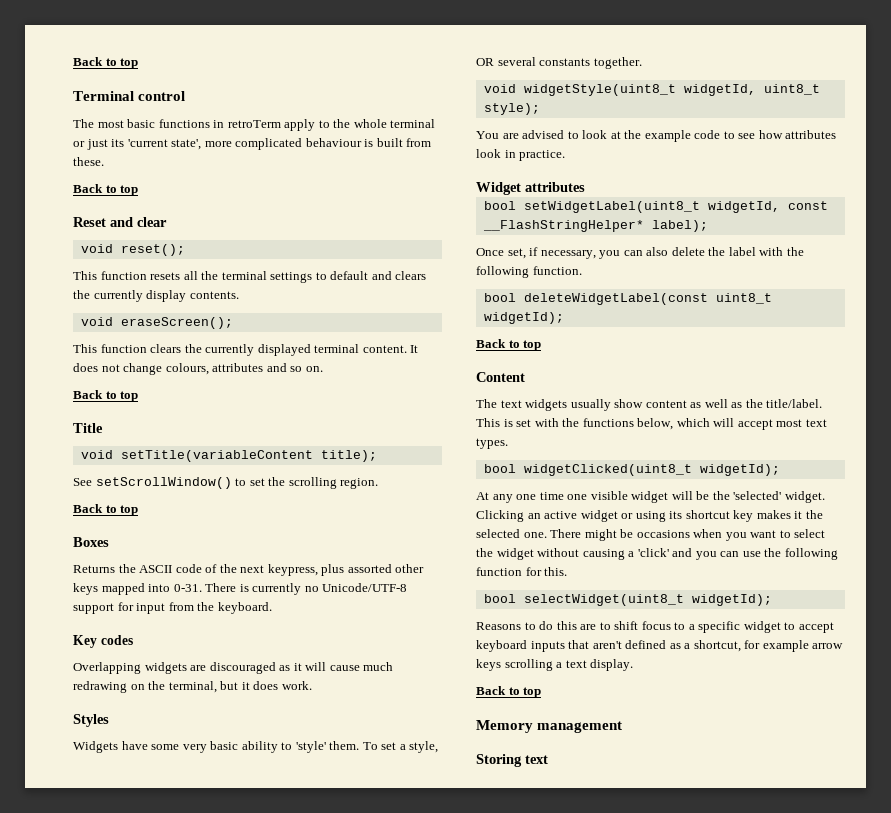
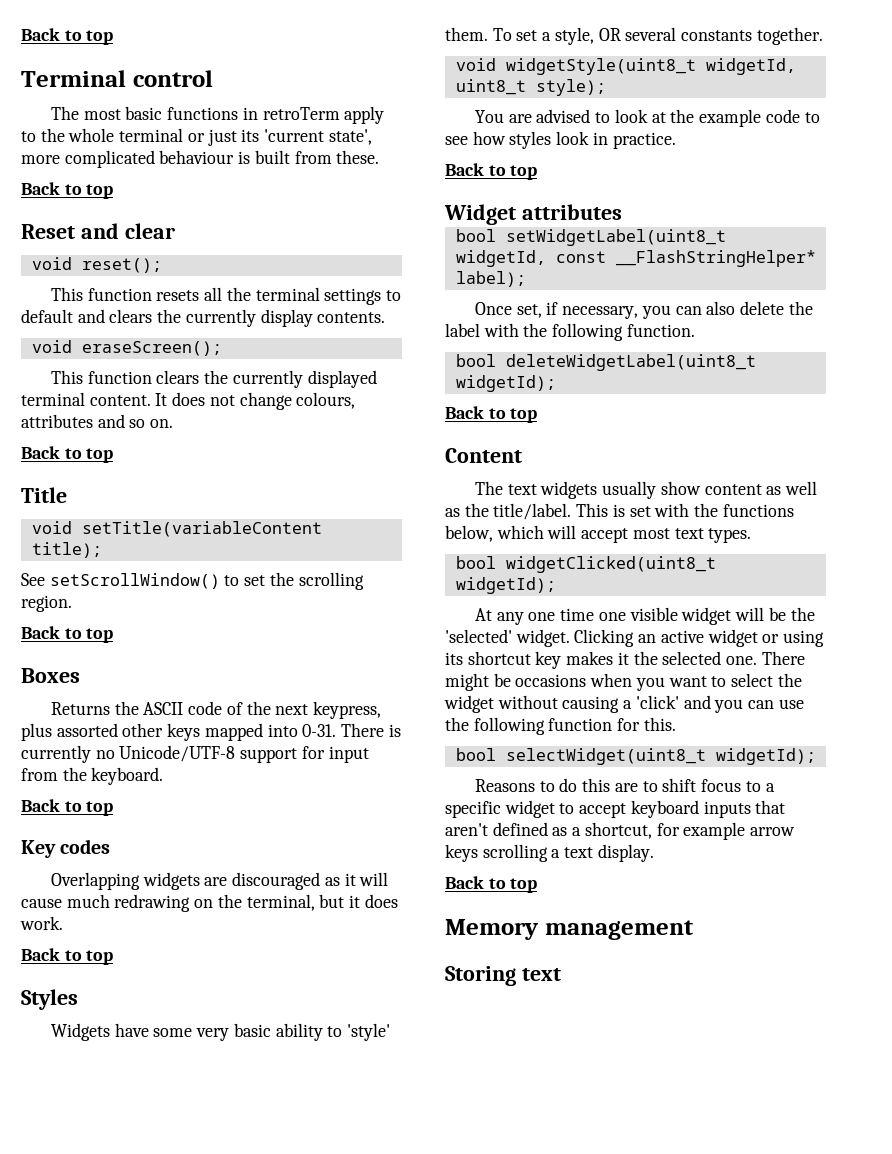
  There is currently no Unicode/UTF-8 support for input from the keyboard.
+ Back to top
  Overlapping widgets are discouraged as it will cause much redrawing on the terminal, but it does work.
+ Back to top
- You are advised to look at the example code to see how attributes look in practice.
+ You are advised to look at the example code to see how styles look in practice.
+ Back to top
- bool deleteWidgetLabel(const uint8_t widgetId);
+ bool deleteWidgetLabel(uint8_t widgetId);

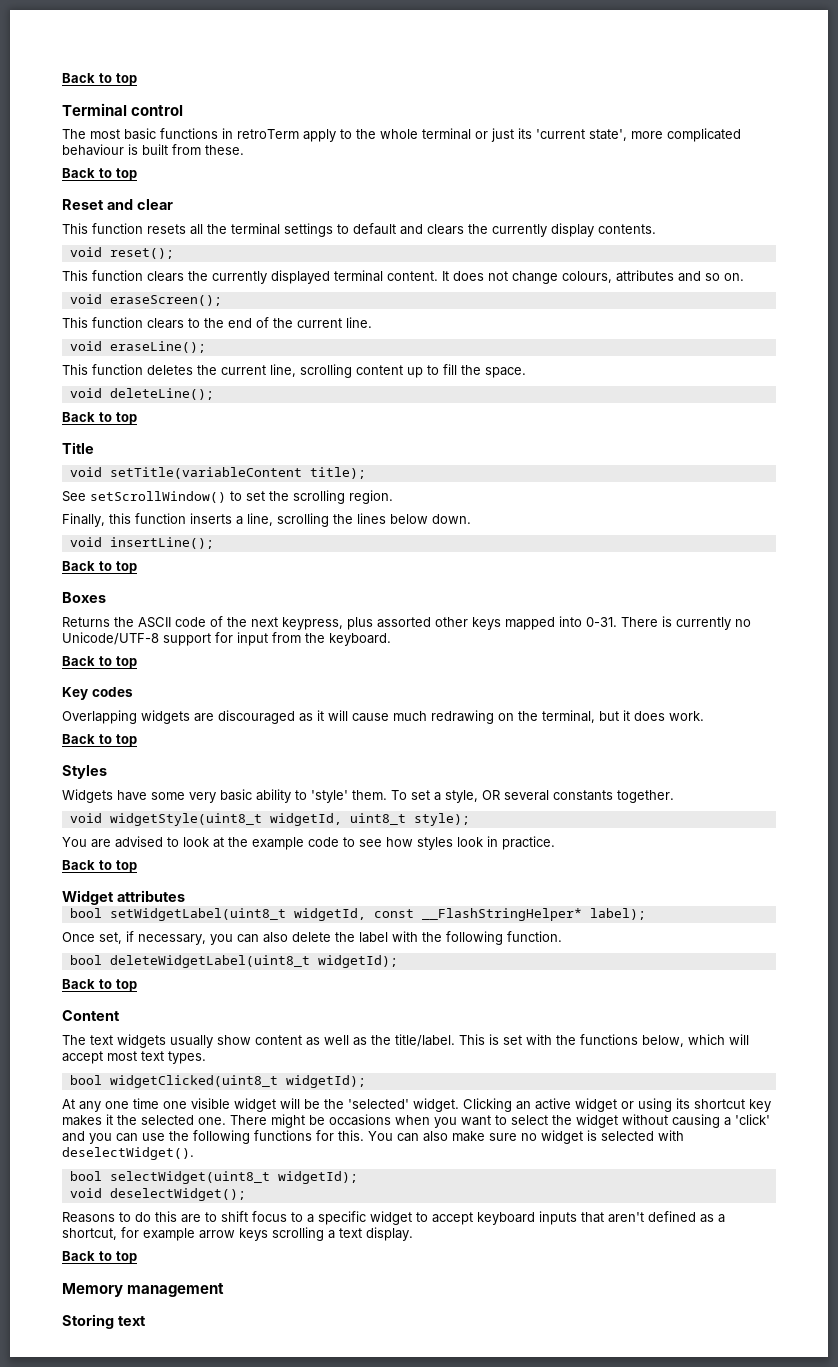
- void reset();
- void eraseScreen();
+ void reset();
+ void eraseScreen();
+ This function clears to the end of the current line.
+ void eraseLine();
+ This function deletes the current line, scrolling content up to fill the space.
+ void deleteLine();
+ Finally, this function inserts a line, scrolling the lines below down.
+ void insertLine();
- There might be occasions when you want to select the widget without causing a 'click' and you can use the following function for this.
+ There might be occasions when you want to select the widget without causing a 'click' and you can use the following functions for this. You can also make sure no widget is selected with deselectWidget().
+ void deselectWidget();

